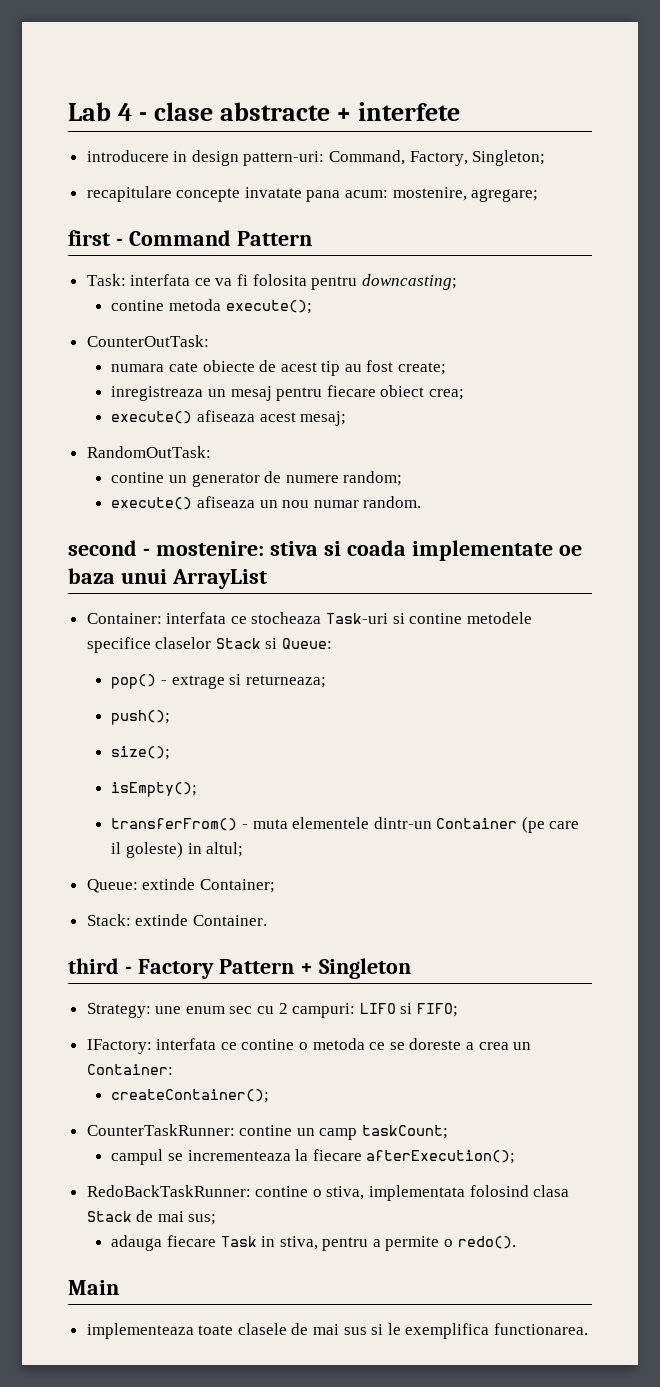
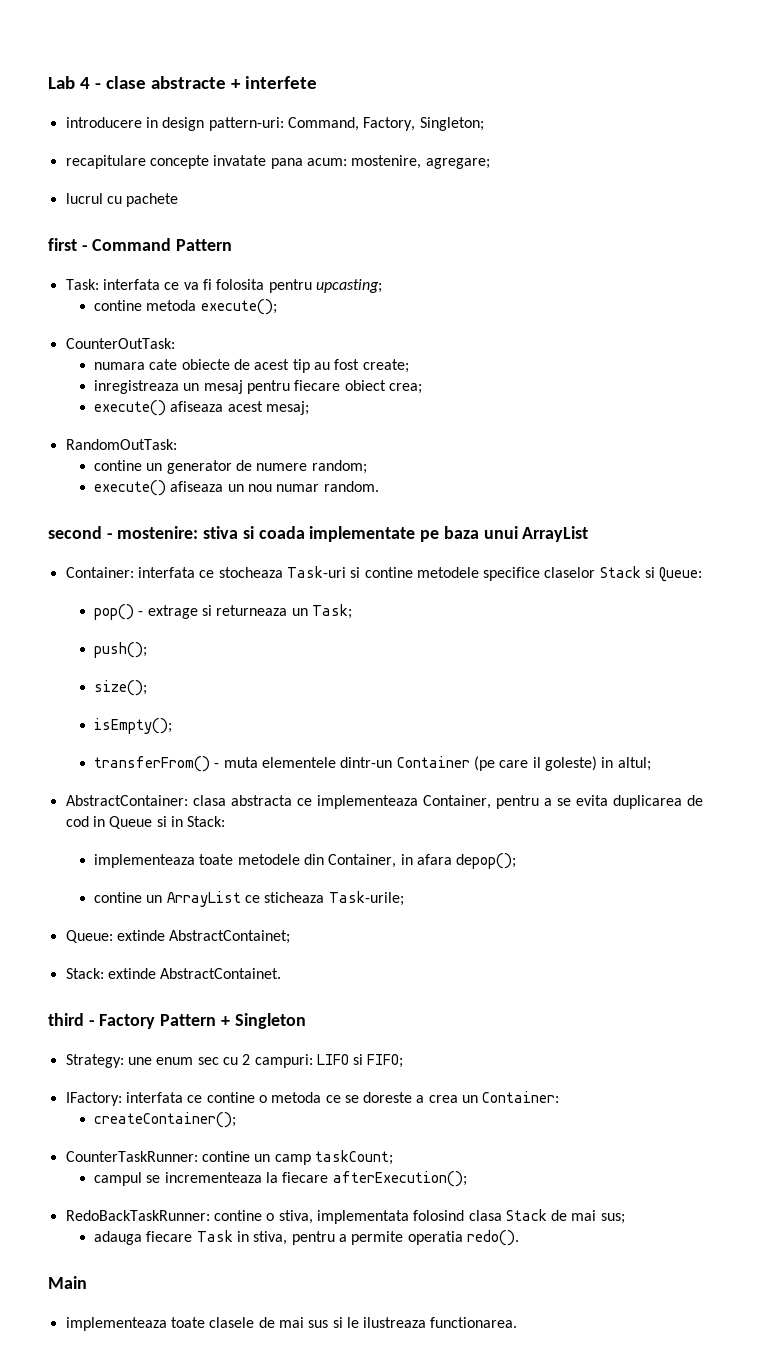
+ lucrul cu pachete
- Task: interfata ce va fi folosita pentru downcasting;
+ Task: interfata ce va fi folosita pentru upcasting;
- second - mostenire: stiva si coada implementate oe baza unui ArrayList
+ second - mostenire: stiva si coada implementate pe baza unui ArrayList
- pop() - extrage si returneaza;
+ pop() - extrage si returneaza un Task;
+ AbstractContainer: clasa abstracta ce implementeaza Container, pentru a se evita duplicarea de cod in Queue si in Stack:
+ implementeaza toate metodele din Container, in afara depop();
+ contine un ArrayList ce sticheaza Task-urile;
- Queue: extinde Container;
+ Queue: extinde AbstractContainet;
- Stack: extinde Container.
+ Stack: extinde AbstractContainet.
- adauga fiecare Task in stiva, pentru a permite o redo().
+ adauga fiecare Task in stiva, pentru a permite operatia redo().
- implementeaza toate clasele de mai sus si le exemplifica functionarea.
+ implementeaza toate clasele de mai sus si le ilustreaza functionarea.

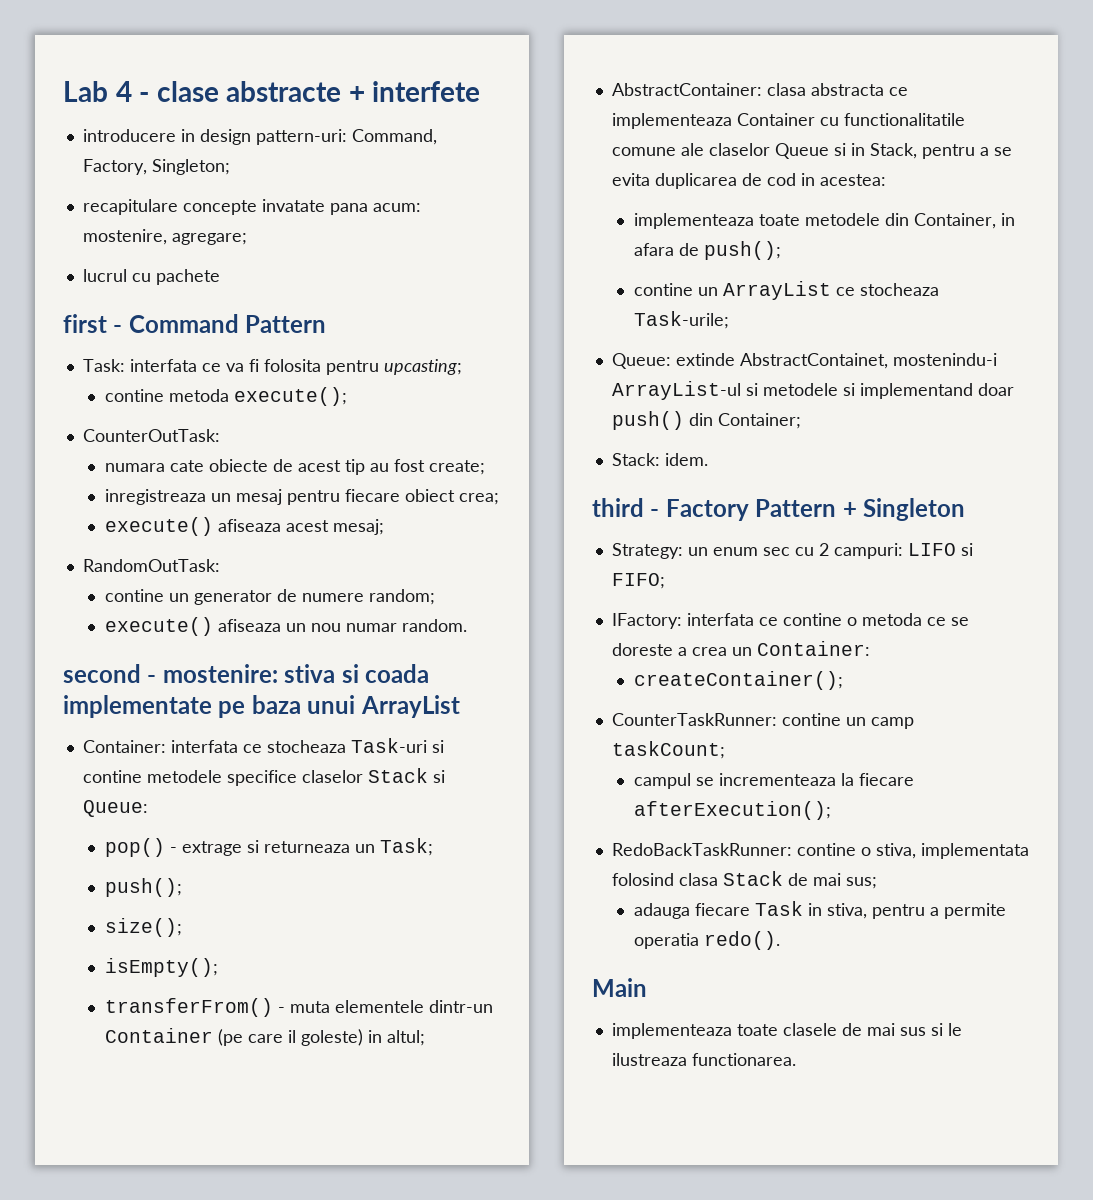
- AbstractContainer: clasa abstracta ce implementeaza Container, pentru a se evita duplicarea de cod in Queue si in Stack:
+ AbstractContainer: clasa abstracta ce implementeaza Container cu functionalitatile comune ale claselor Queue si in Stack, pentru a se evita duplicarea de cod in acestea:
- implementeaza toate metodele din Container, in afara depop();
+ implementeaza toate metodele din Container, in afara de push();
- contine un ArrayList ce sticheaza Task-urile;
+ contine un ArrayList ce stocheaza Task-urile;
- Queue: extinde AbstractContainet;
- Stack: extinde AbstractContainet.
+ Queue: extinde AbstractContainet, mostenindu-i ArrayList-ul si metodele si implementand doar push() din Container;
+ Stack: idem.
- Strategy: une enum sec cu 2 campuri: LIFO si FIFO;
+ Strategy: un enum sec cu 2 campuri: LIFO si FIFO;

